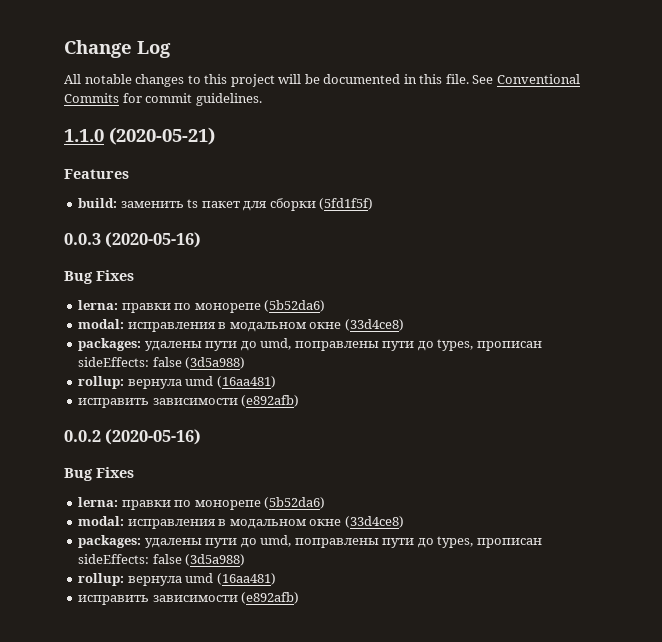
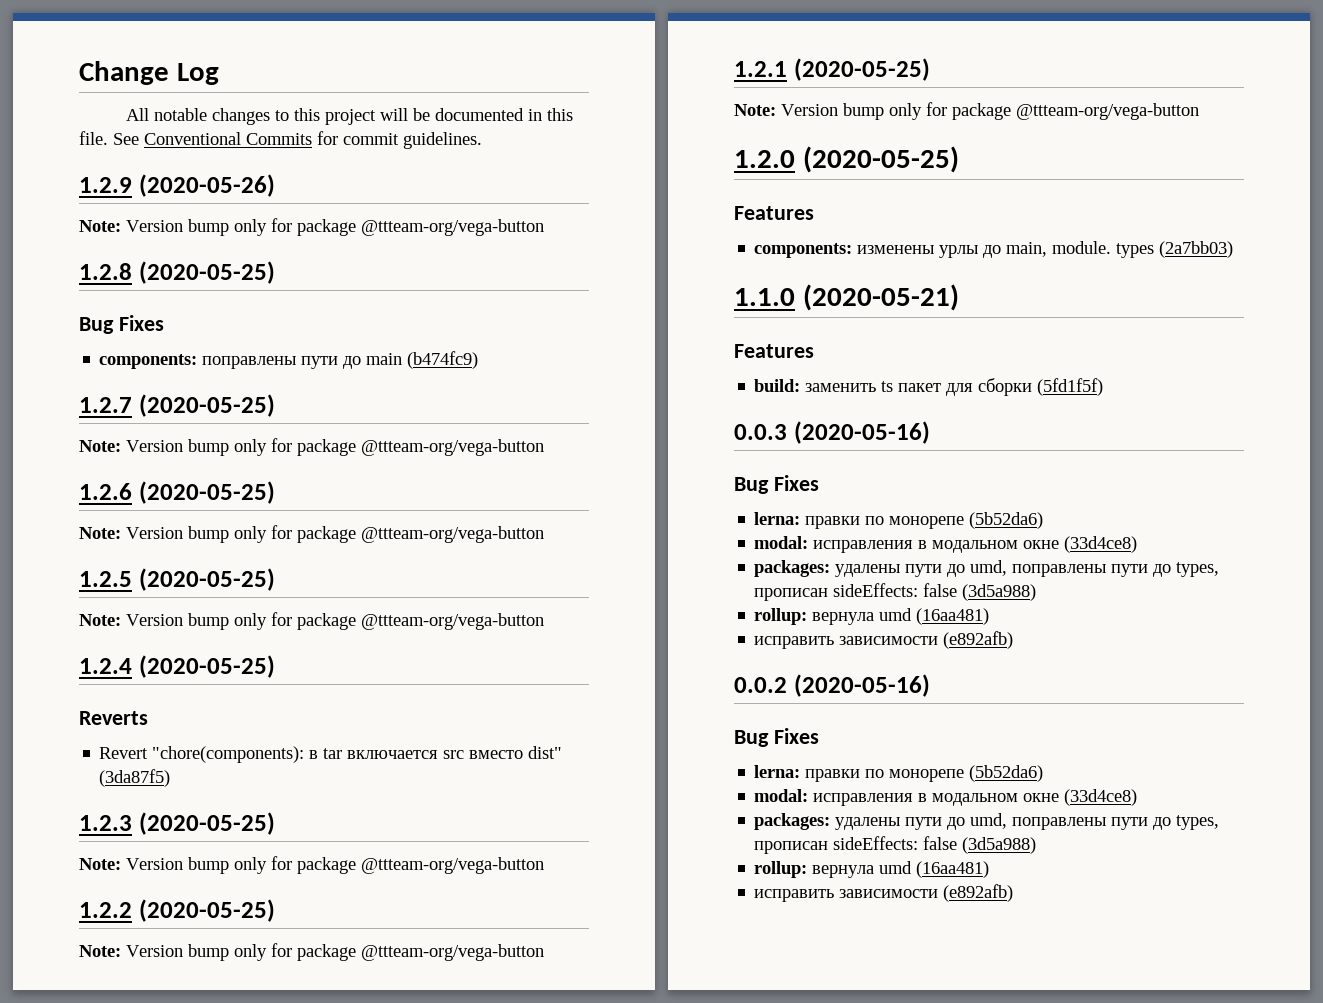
+ 1.2.9 (2020-05-26)
+ Note: Version bump only for package @ttteam-org/vega-button
+ 1.2.8 (2020-05-25)
+ Bug Fixes
+ components: поправлены пути до main (b474fc9)
+ 1.2.7 (2020-05-25)
+ Note: Version bump only for package @ttteam-org/vega-button
+ 1.2.6 (2020-05-25)
+ Note: Version bump only for package @ttteam-org/vega-button
+ 1.2.5 (2020-05-25)
+ Note: Version bump only for package @ttteam-org/vega-button
+ 1.2.4 (2020-05-25)
+ Reverts
+ Revert "chore(components): в tar включается src вместо dist" (3da87f5)
+ 1.2.3 (2020-05-25)
+ Note: Version bump only for package @ttteam-org/vega-button
+ 1.2.2 (2020-05-25)
+ Note: Version bump only for package @ttteam-org/vega-button
+ 1.2.1 (2020-05-25)
+ Note: Version bump only for package @ttteam-org/vega-button
+ 1.2.0 (2020-05-25)
+ Features
+ components: изменены урлы до main, module. types (2a7bb03)

